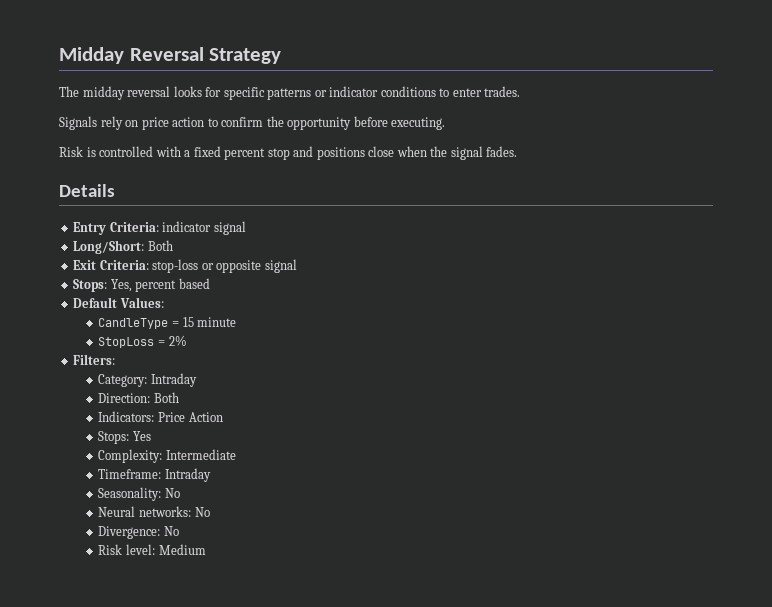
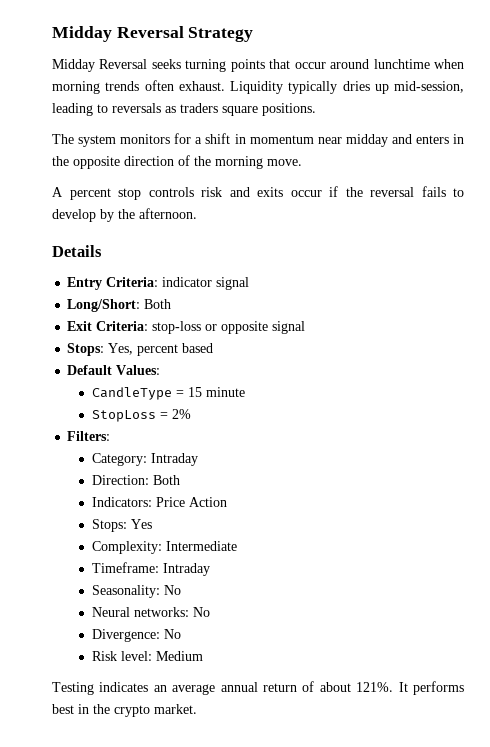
- The midday reversal looks for specific patterns or indicator conditions to enter trades.
- Signals rely on price action to confirm the opportunity before executing.
- Risk is controlled with a fixed percent stop and positions close when the signal fades.
+ Midday Reversal seeks turning points that occur around lunchtime when morning trends often exhaust. Liquidity typically dries up mid-session, leading to reversals as traders square positions.
+ The system monitors for a shift in momentum near midday and enters in the opposite direction of the morning move.
+ A percent stop controls risk and exits occur if the reversal fails to develop by the afternoon.
+ Testing indicates an average annual return of about 121%. It performs best in the crypto market.

